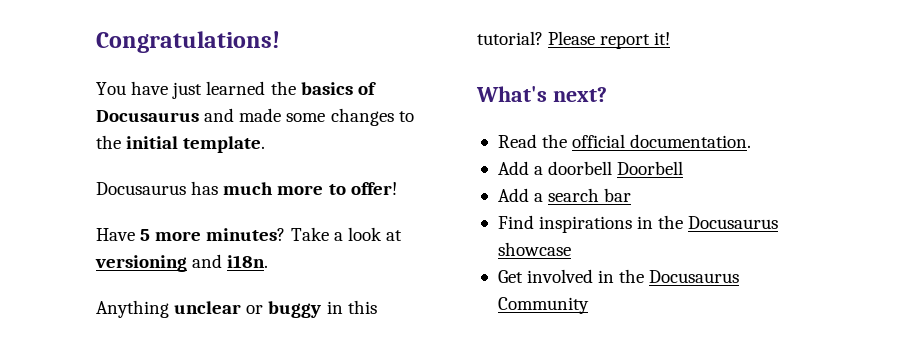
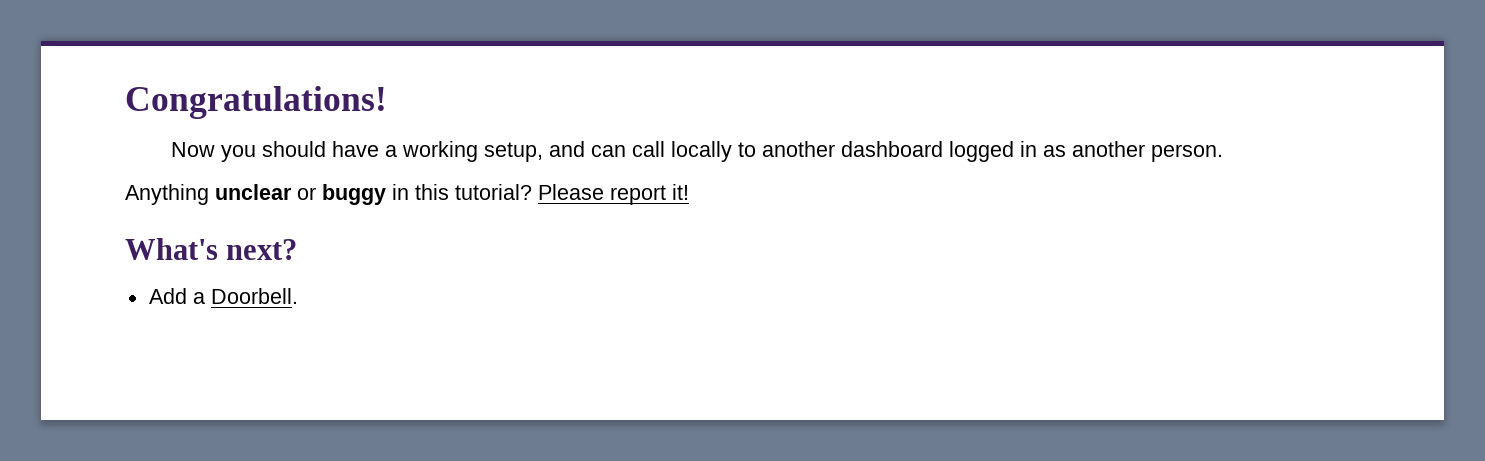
- You have just learned the basics of Docusaurus and made some changes to the initial template.
- Docusaurus has much more to offer!
- Have 5 more minutes? Take a look at versioning and i18n.
+ Now you should have a working setup, and can call locally to another dashboard logged in as another person.
- Read the official documentation.
- Add a doorbell Doorbell
- Add a search bar
- Find inspirations in the Docusaurus showcase
- Get involved in the Docusaurus Community
+ Add a Doorbell.

